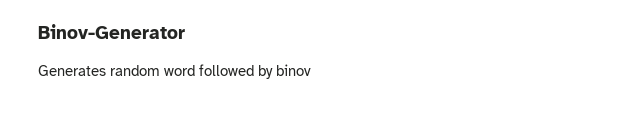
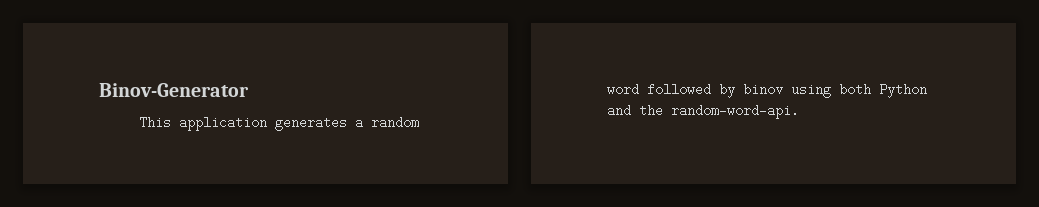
- Generates random word followed by binov
+ This application generates a random word followed by binov using both Python and the random-word-api.

